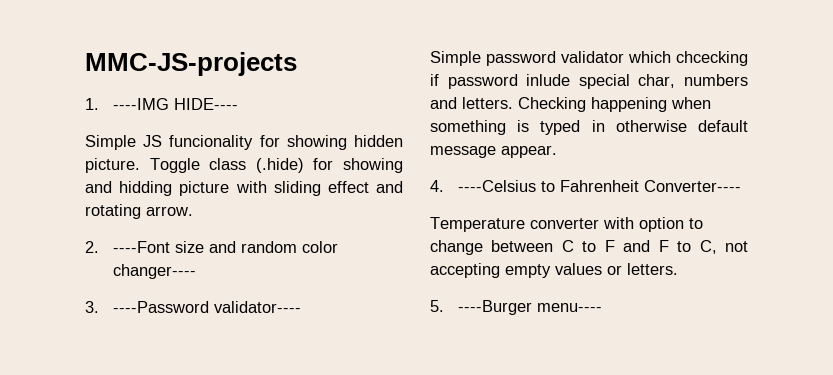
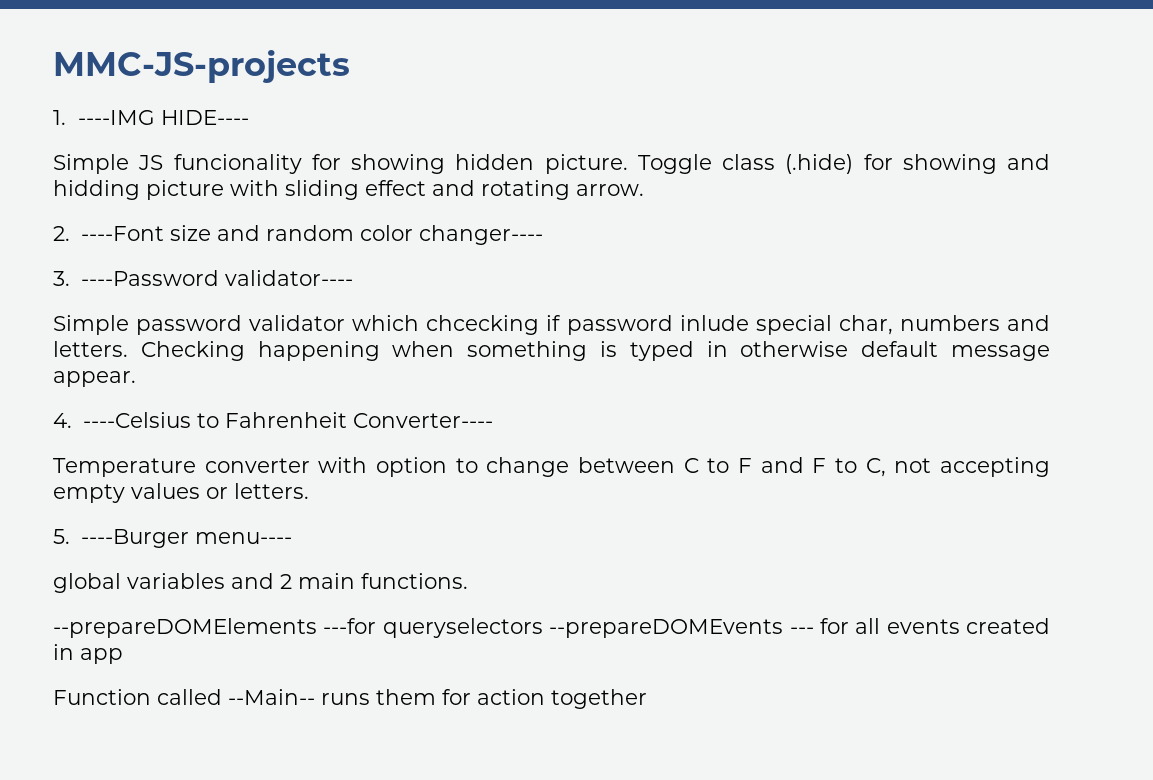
+ global variables and 2 main functions.
+ --prepareDOMElements ---for queryselectors --prepareDOMEvents --- for all events created in app
+ Function called --Main-- runs them for action together

